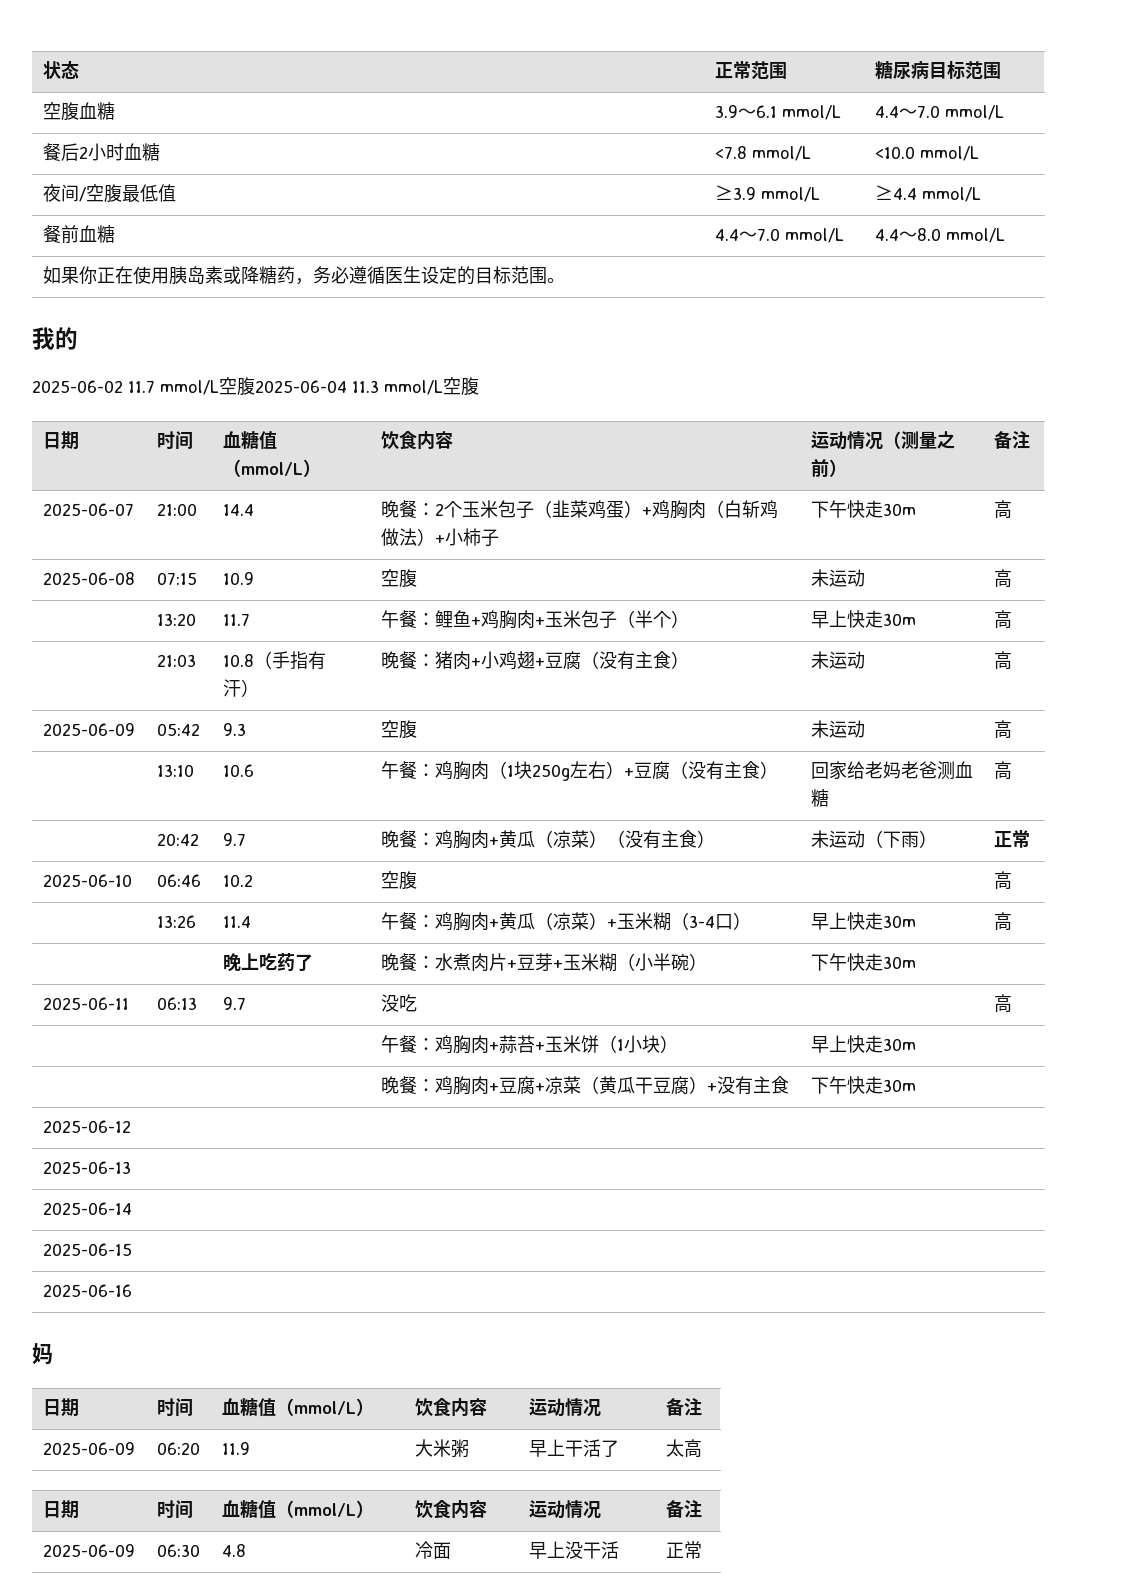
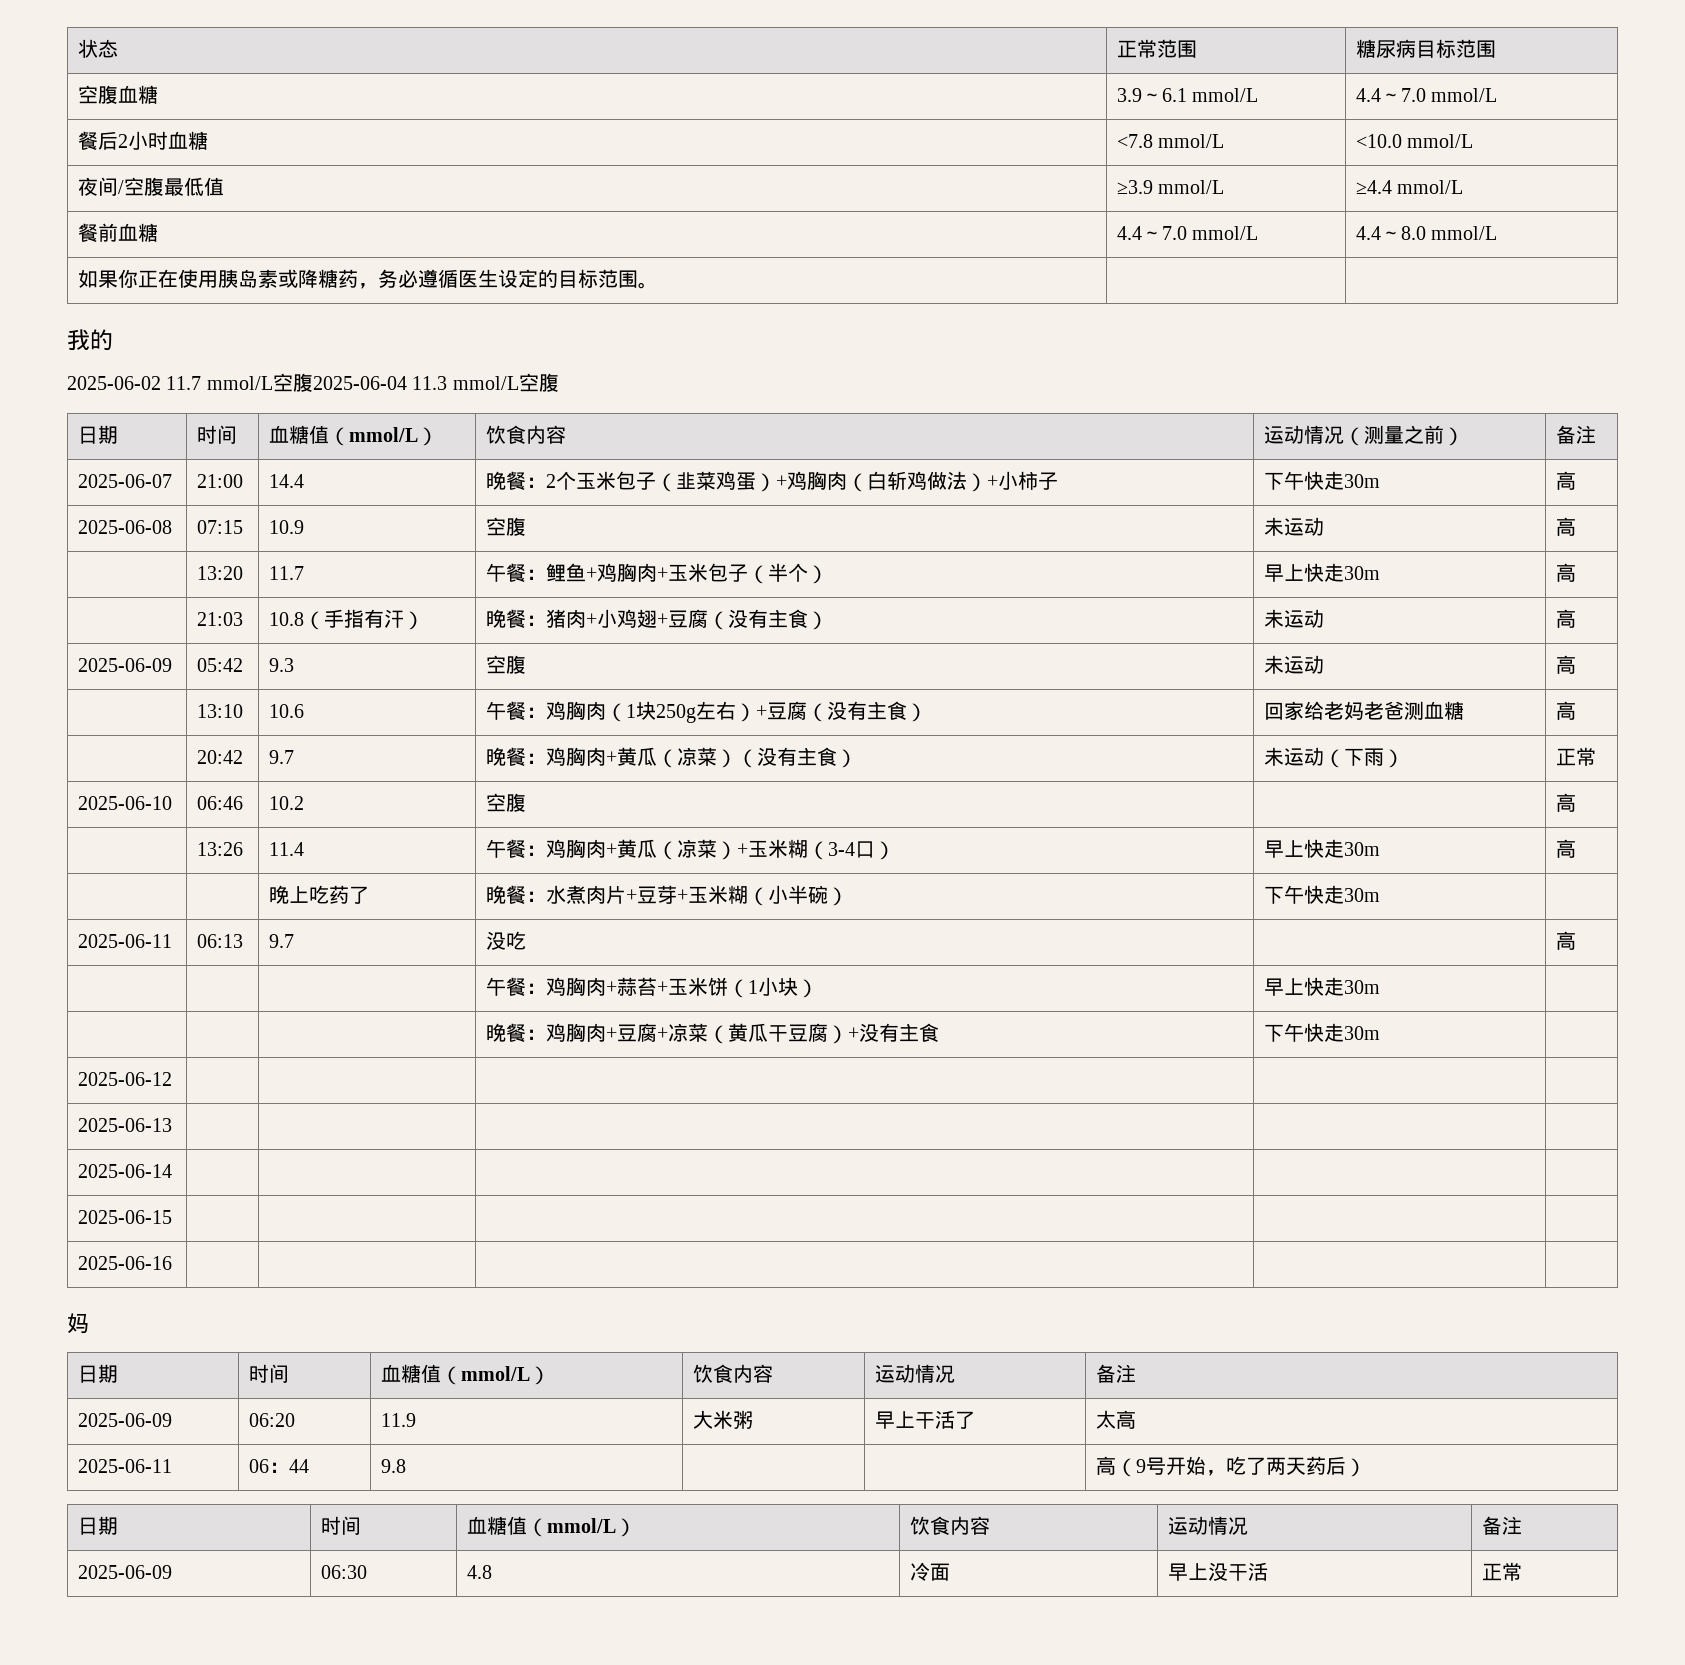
+ 2025-06-11 | 06：44 | 9.8 | | | 高（9号开始，吃了两天药后）

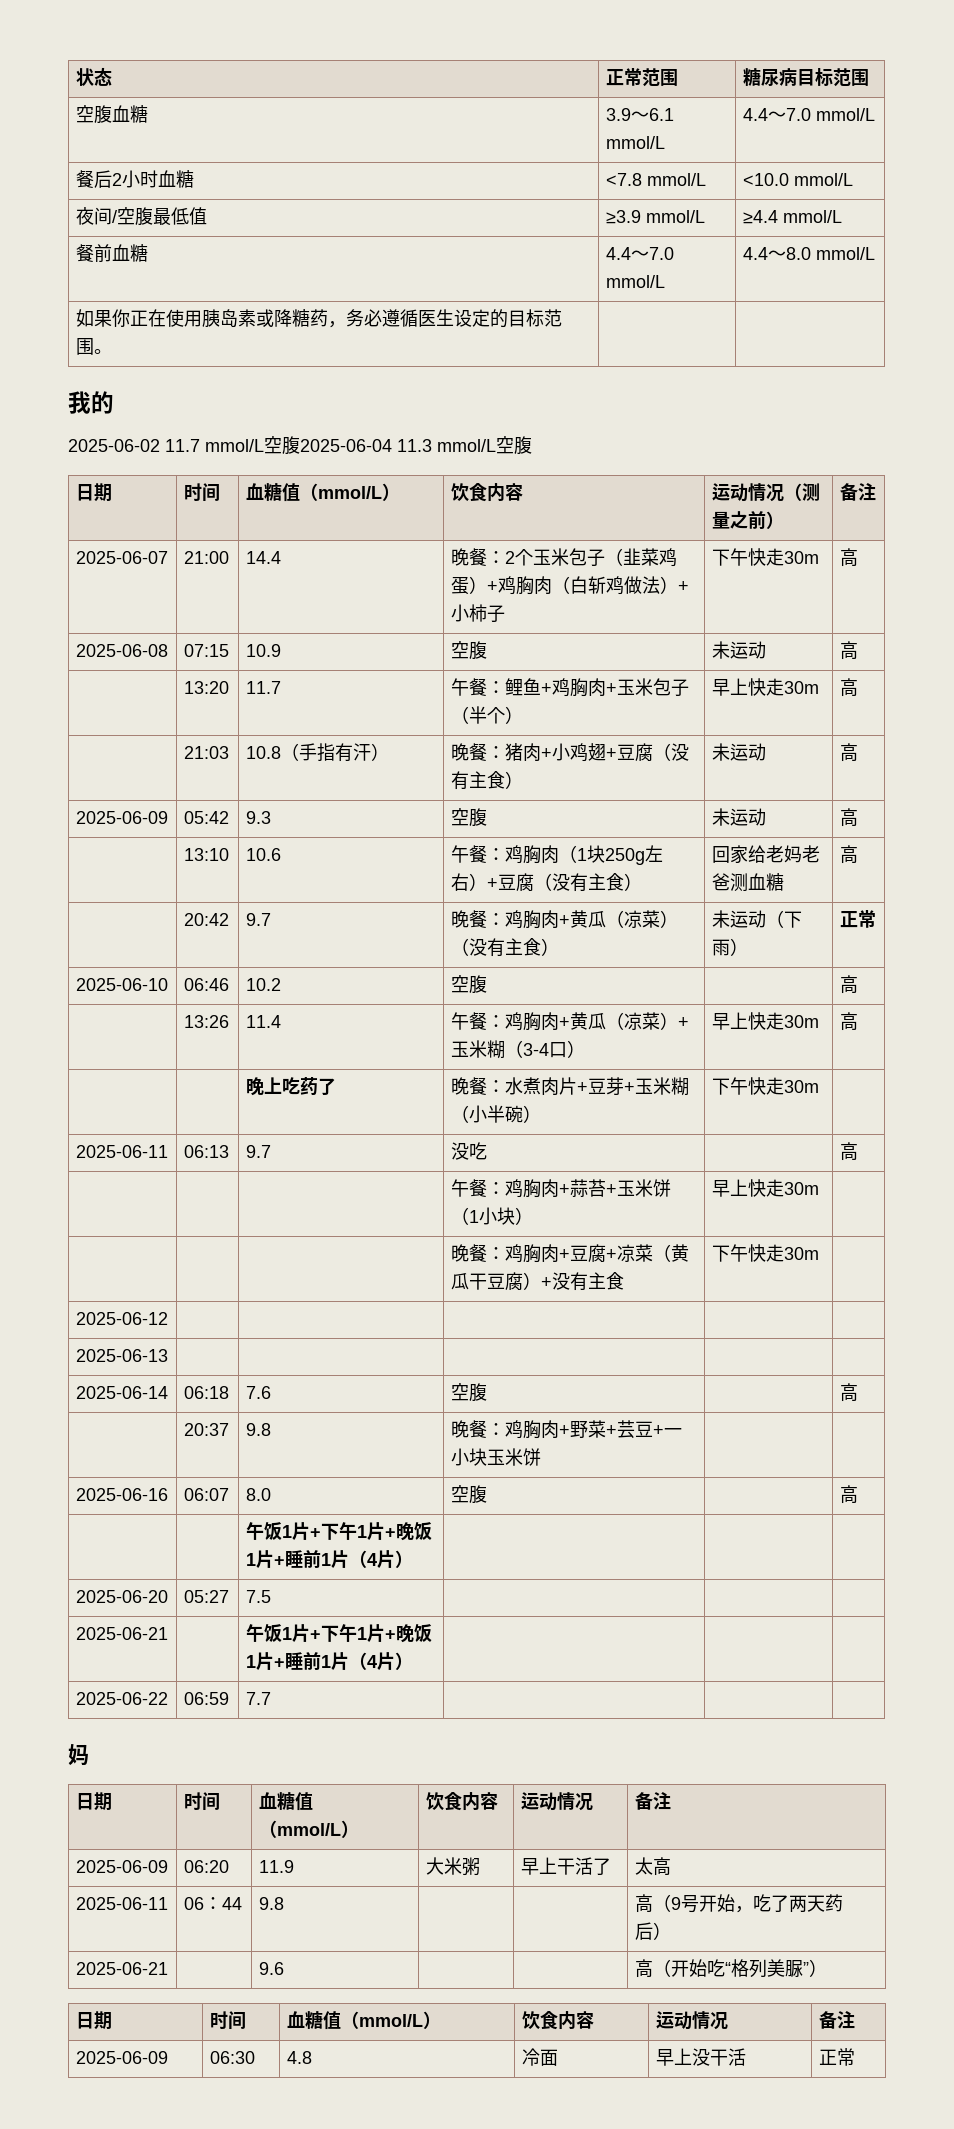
- 2025-06-14 | | | | |
- 2025-06-15 | | | | |
- 2025-06-16 | | | | |
+ 2025-06-14 | 06:18 | 7.6 | 空腹 | | 高
+ | 20:37 | 9.8 | 晚餐：鸡胸肉+野菜+芸豆+一小块玉米饼 | |
+ 2025-06-16 | 06:07 | 8.0 | 空腹 | | 高
+ | | 午饭1片+下午1片+晚饭1片+睡前1片（4片） | | |
+ 2025-06-20 | 05:27 | 7.5 | | |
+ 2025-06-21 | | 午饭1片+下午1片+晚饭1片+睡前1片（4片） | | |
+ 2025-06-22 | 06:59 | 7.7 | | |
+ 2025-06-21 | | 9.6 | | | 高（开始吃“格列美脲”）

